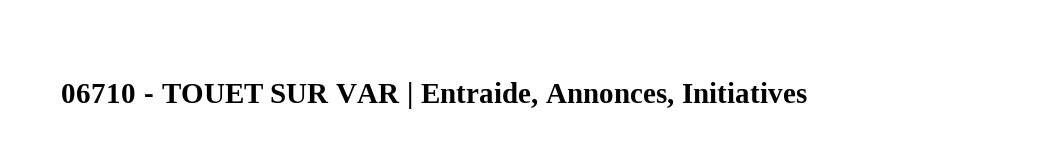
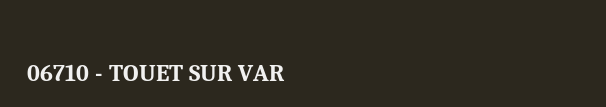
- 06710 - TOUET SUR VAR | Entraide, Annonces, Initiatives
+ 06710 - TOUET SUR VAR

